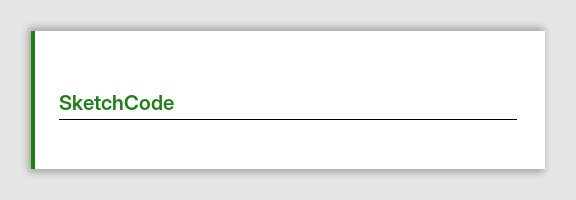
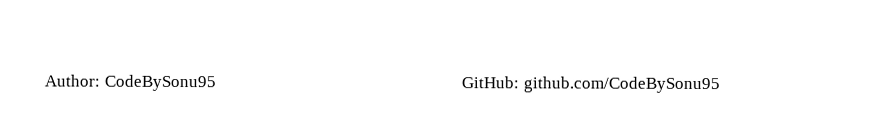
- SketchCode
+ Author: CodeBySonu95
+ GitHub: github.com/CodeBySonu95

